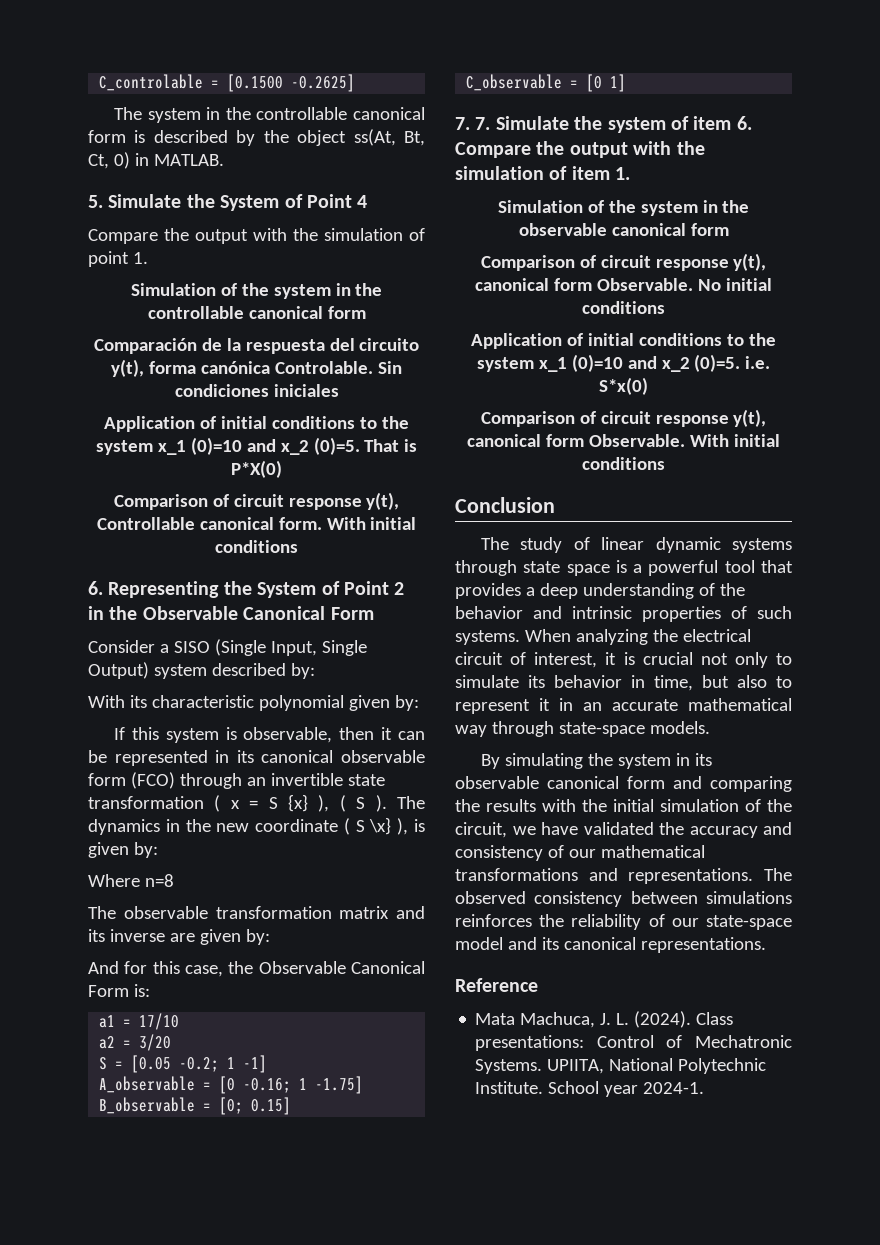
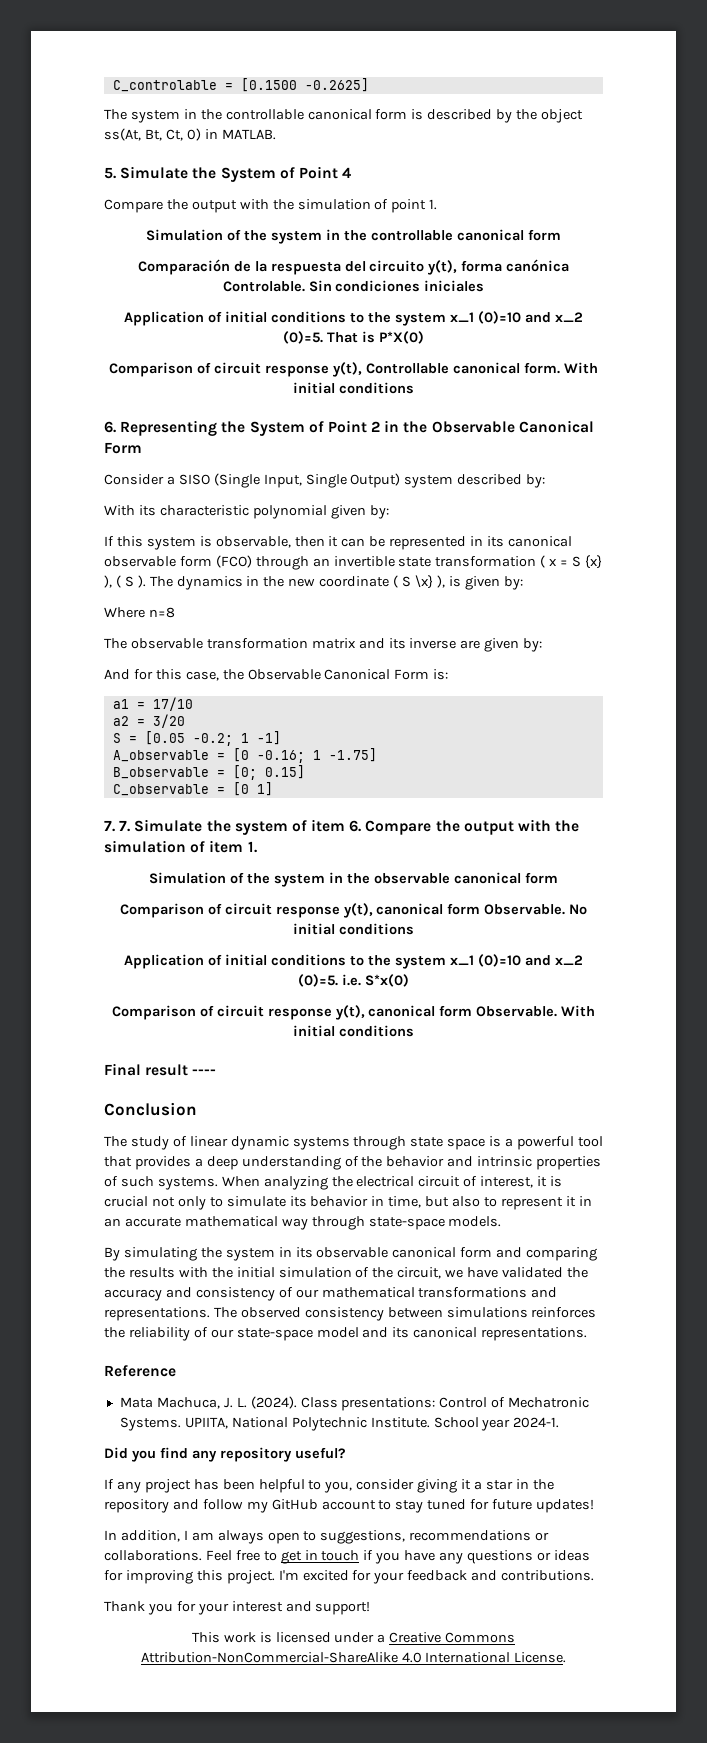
+ Final result ----
+ Did you find any repository useful?
+ If any project has been helpful to you, consider giving it a star in the repository and follow my GitHub account to stay tuned for future updates!
+ In addition, I am always open to suggestions, recommendations or collaborations. Feel free to get in touch if you have any questions or ideas for improving this project. I'm excited for your feedback and contributions.
+ Thank you for your interest and support!
+ This work is licensed under a Creative Commons Attribution-NonCommercial-ShareAlike 4.0 International License.

